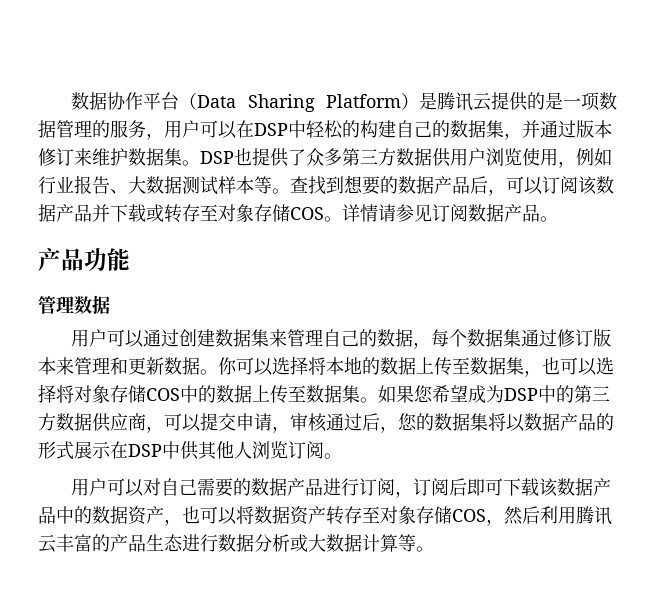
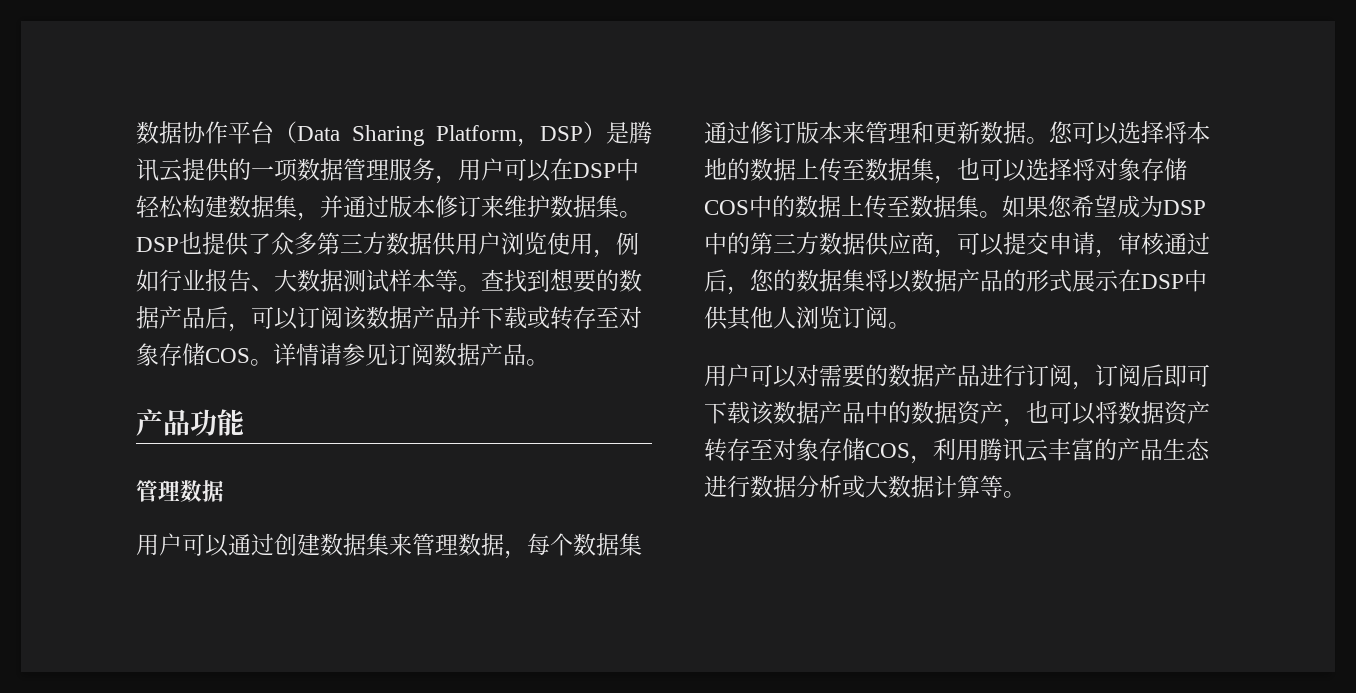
- 数据协作平台（Data Sharing Platform）是腾讯云提供的是一项数据管理的服务，用户可以在DSP中轻松的构建自己的数据集，并通过版本修订来维护数据集。
+ 数据协作平台（Data Sharing Platform，DSP）是腾讯云提供的一项数据管理服务，用户可以在DSP中轻松构建数据集，并通过版本修订来维护数据集。
- 用户可以通过创建数据集来管理自己的数据，每个数据集通过修订版本来管理和更新数据。
+ 用户可以通过创建数据集来管理数据，每个数据集通过修订版本来管理和更新数据。
- 你可以选择将本地的数据上传至数据集，也可以选择将对象存储COS中的数据上传至数据集。
+ 您可以选择将本地的数据上传至数据集，也可以选择将对象存储COS中的数据上传至数据集。
- 用户可以对自己需要的数据产品进行订阅，订阅后即可下载该数据产品中的数据资产，也可以将数据资产转存至对象存储COS，然后利用腾讯云丰富的产品生态进行数据分析或大数据计算等。
+ 用户可以对需要的数据产品进行订阅，订阅后即可下载该数据产品中的数据资产，也可以将数据资产转存至对象存储COS，利用腾讯云丰富的产品生态进行数据分析或大数据计算等。

